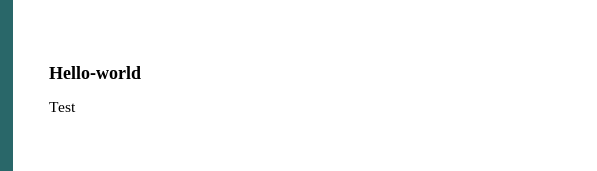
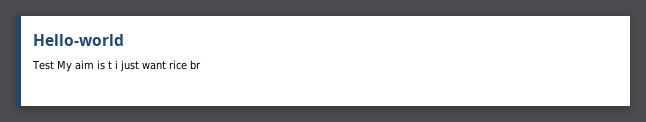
- Test
+ Test My aim is t i just want rice br

